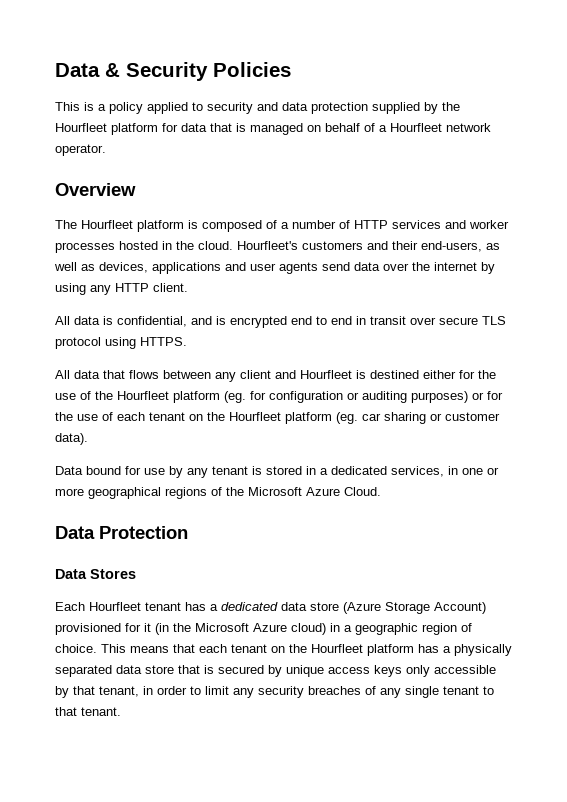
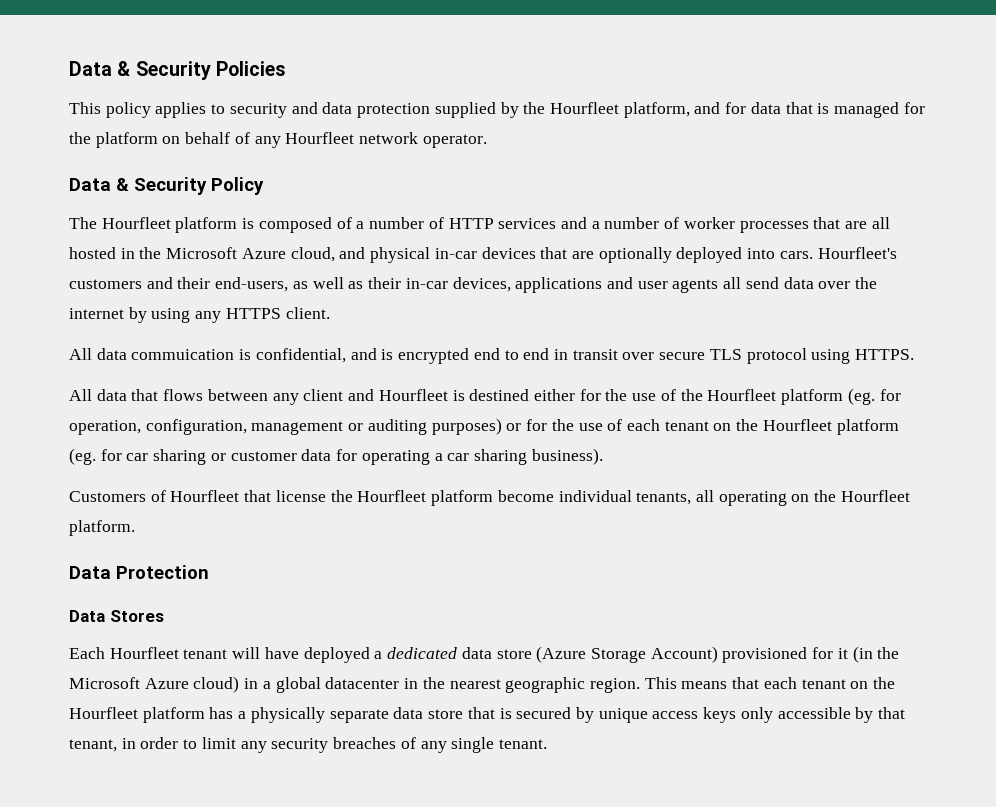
- This is a policy applied to security and data protection supplied by the Hourfleet platform for data that is managed on behalf of a Hourfleet network operator.
+ This policy applies to security and data protection supplied by the Hourfleet platform, and for data that is managed for the platform on behalf of any Hourfleet network operator.
- Overview
+ Data & Security Policy
- The Hourfleet platform is composed of a number of HTTP services and worker processes hosted in the cloud.
+ The Hourfleet platform is composed of a number of HTTP services and a number of worker processes that are all hosted in the Microsoft Azure cloud, and physical in-car devices that are optionally deployed into cars.
- Hourfleet's customers and their end-users, as well as devices, applications and user agents send data over the internet by using any HTTP client.
+ Hourfleet's customers and their end-users, as well as their in-car devices, applications and user agents all send data over the internet by using any HTTPS client.
- All data is confidential, and is encrypted end to end in transit over secure TLS protocol using HTTPS.
+ All data commuication is confidential, and is encrypted end to end in transit over secure TLS protocol using HTTPS.
- All data that flows between any client and Hourfleet is destined either for the use of the Hourfleet platform (eg. for configuration or auditing purposes) or for the use of each tenant on the Hourfleet platform (eg. car sharing or customer data).
- Data bound for use by any tenant is stored in a dedicated services, in one or more geographical regions of the Microsoft Azure Cloud.
+ All data that flows between any client and Hourfleet is destined either for the use of the Hourfleet platform (eg. for operation, configuration, management or auditing purposes) or for the use of each tenant on the Hourfleet platform (eg. for car sharing or customer data for operating a car sharing business).
+ Customers of Hourfleet that license the Hourfleet platform become individual tenants, all operating on the Hourfleet platform.
- Each Hourfleet tenant has a dedicated data store (Azure Storage Account) provisioned for it (in the Microsoft Azure cloud) in a geographic region of choice.
+ Each Hourfleet tenant will have deployed a dedicated data store (Azure Storage Account) provisioned for it (in the Microsoft Azure cloud) in a global datacenter in the nearest geographic region.
- This means that each tenant on the Hourfleet platform has a physically separated data store that is secured by unique access keys only accessible by that tenant, in order to limit any security breaches of any single tenant to that tenant.
+ This means that each tenant on the Hourfleet platform has a physically separate data store that is secured by unique access keys only accessible by that tenant, in order to limit any security breaches of any single tenant.

